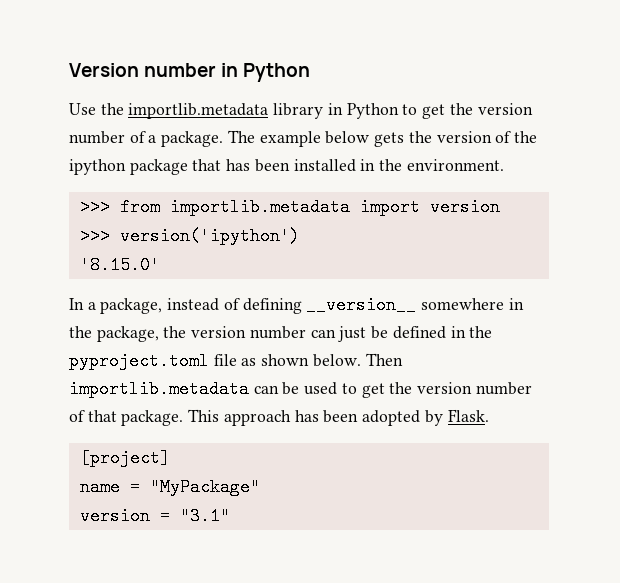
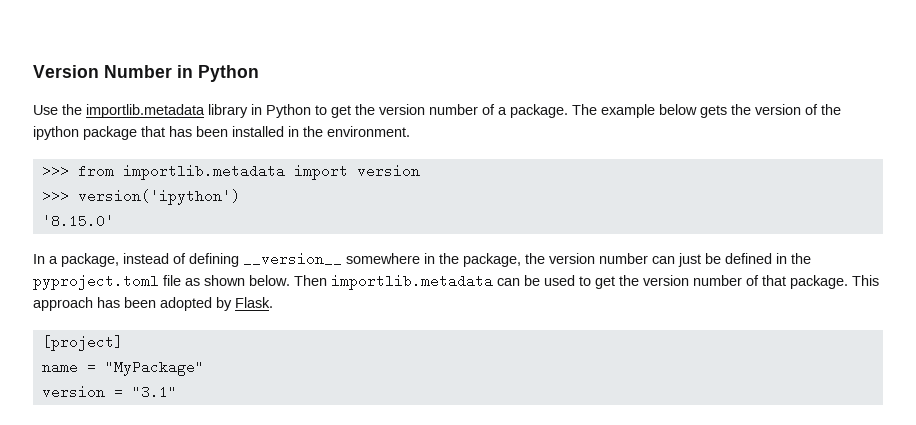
- Version number in Python
+ Version Number in Python

